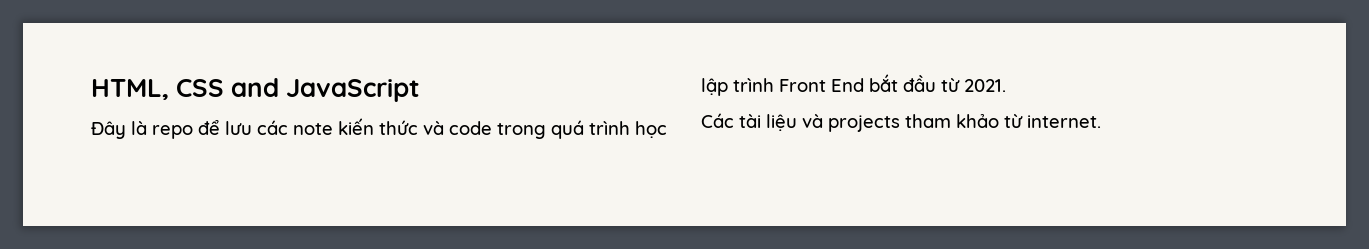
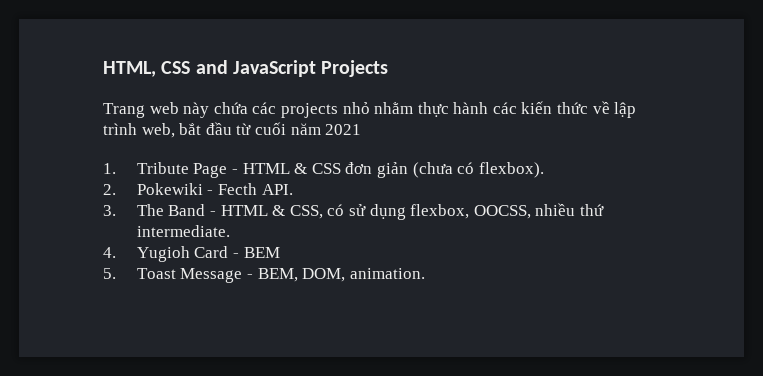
- HTML, CSS and JavaScript
- Đây là repo để lưu các note kiến thức và code trong quá trình học lập trình Front End bắt đầu từ 2021.
- Các tài liệu và projects tham khảo từ internet.
+ HTML, CSS and JavaScript Projects
+ Trang web này chứa các projects nhỏ nhằm thực hành các kiến thức về lập trình web, bắt đầu từ cuối năm 2021
+ 1. Tribute Page - HTML & CSS đơn giản (chưa có flexbox).
+ 2. Pokewiki - Fecth API.
+ 3. The Band - HTML & CSS, có sử dụng flexbox, OOCSS, nhiều thứ intermediate.
+ 4. Yugioh Card - BEM
+ 5. Toast Message - BEM, DOM, animation.

